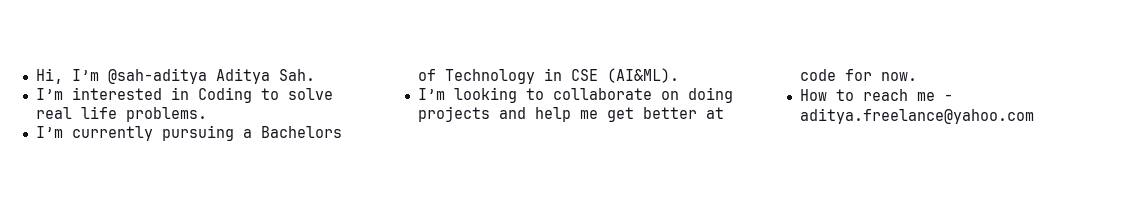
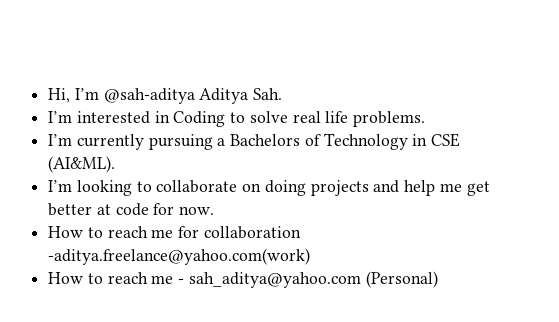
+ How to reach me for collaboration -aditya.freelance@yahoo.com(work)
- How to reach me - aditya.freelance@yahoo.com
+ How to reach me - sah_aditya@yahoo.com (Personal)

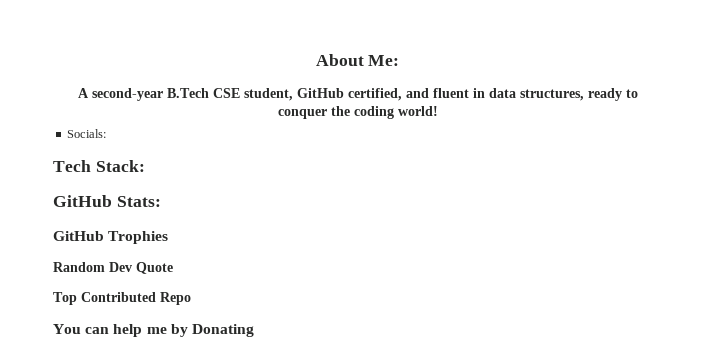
- Hi, I’m @sah-aditya Aditya Sah.
- I’m interested in Coding to solve real life problems.
- I’m currently pursuing a Bachelors of Technology in CSE (AI&ML).
- I’m looking to collaborate on doing projects and help me get better at code for now.
- How to reach me for collaboration -aditya.freelance@yahoo.com(work)
- How to reach me - sah_aditya@yahoo.com (Personal)
+ About Me:
+ A second-year B.Tech CSE student, GitHub certified, and fluent in data structures, ready to conquer the coding world!
+ Socials:
+ Tech Stack:
+ GitHub Stats:
+ GitHub Trophies
+ Random Dev Quote
+ Top Contributed Repo
+ You can help me by Donating

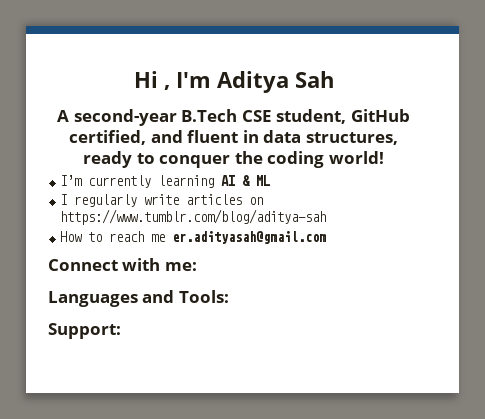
- About Me:
+ Hi , I'm Aditya Sah
- Socials:
- Tech Stack:
- GitHub Stats:
- GitHub Trophies
- Random Dev Quote
- Top Contributed Repo
- You can help me by Donating
+ I’m currently learning AI & ML
+ I regularly write articles on https://www.tumblr.com/blog/aditya-sah
+ How to reach me er.adityasah@gmail.com
+ Connect with me:
+ Languages and Tools:
+ Support:

